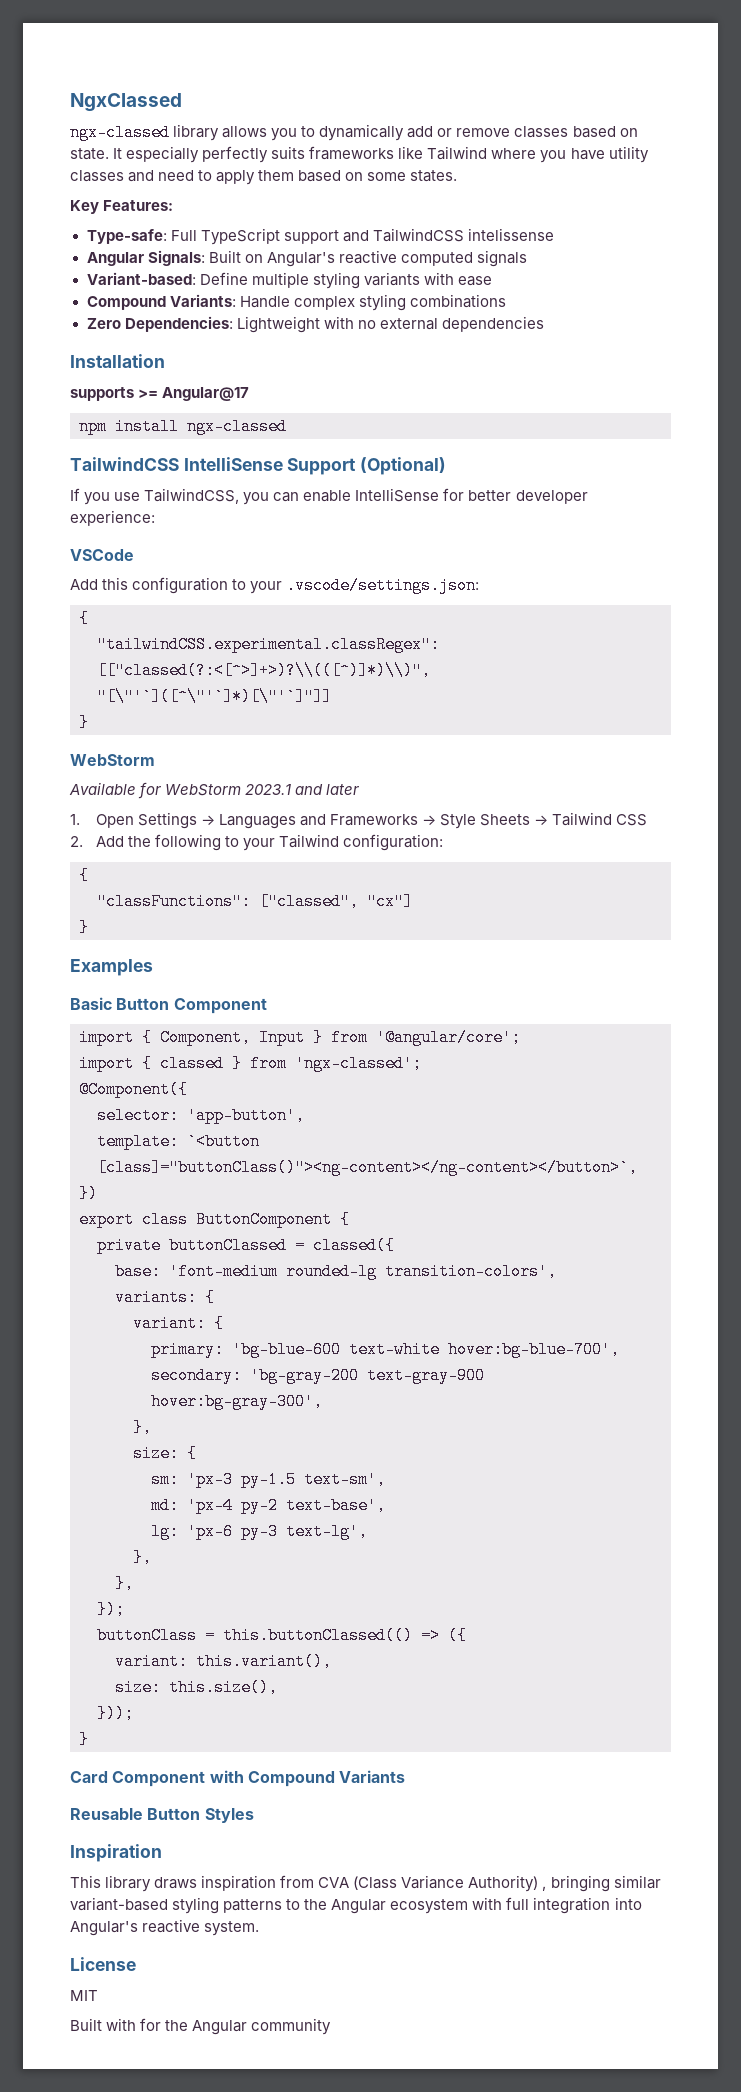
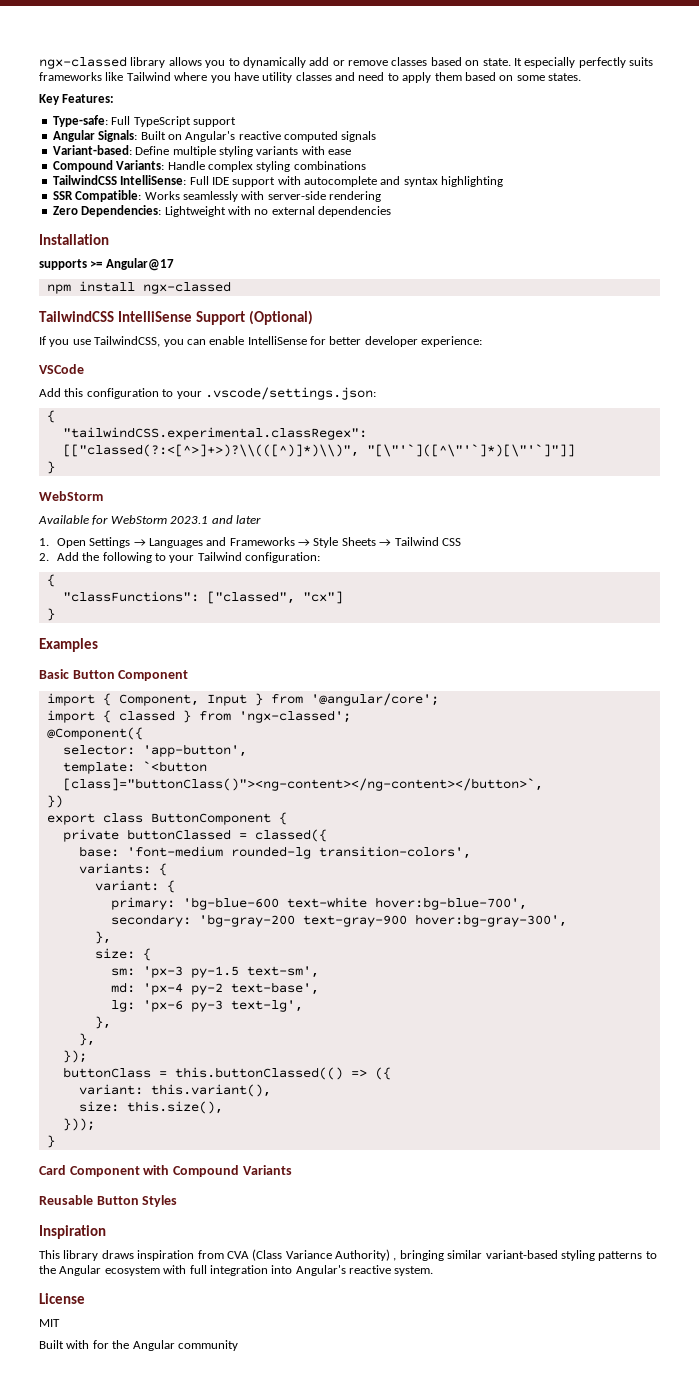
- NgxClassed
- Type-safe: Full TypeScript support and TailwindCSS intelissense
+ Type-safe: Full TypeScript support
+ TailwindCSS IntelliSense: Full IDE support with autocomplete and syntax highlighting
+ SSR Compatible: Works seamlessly with server-side rendering

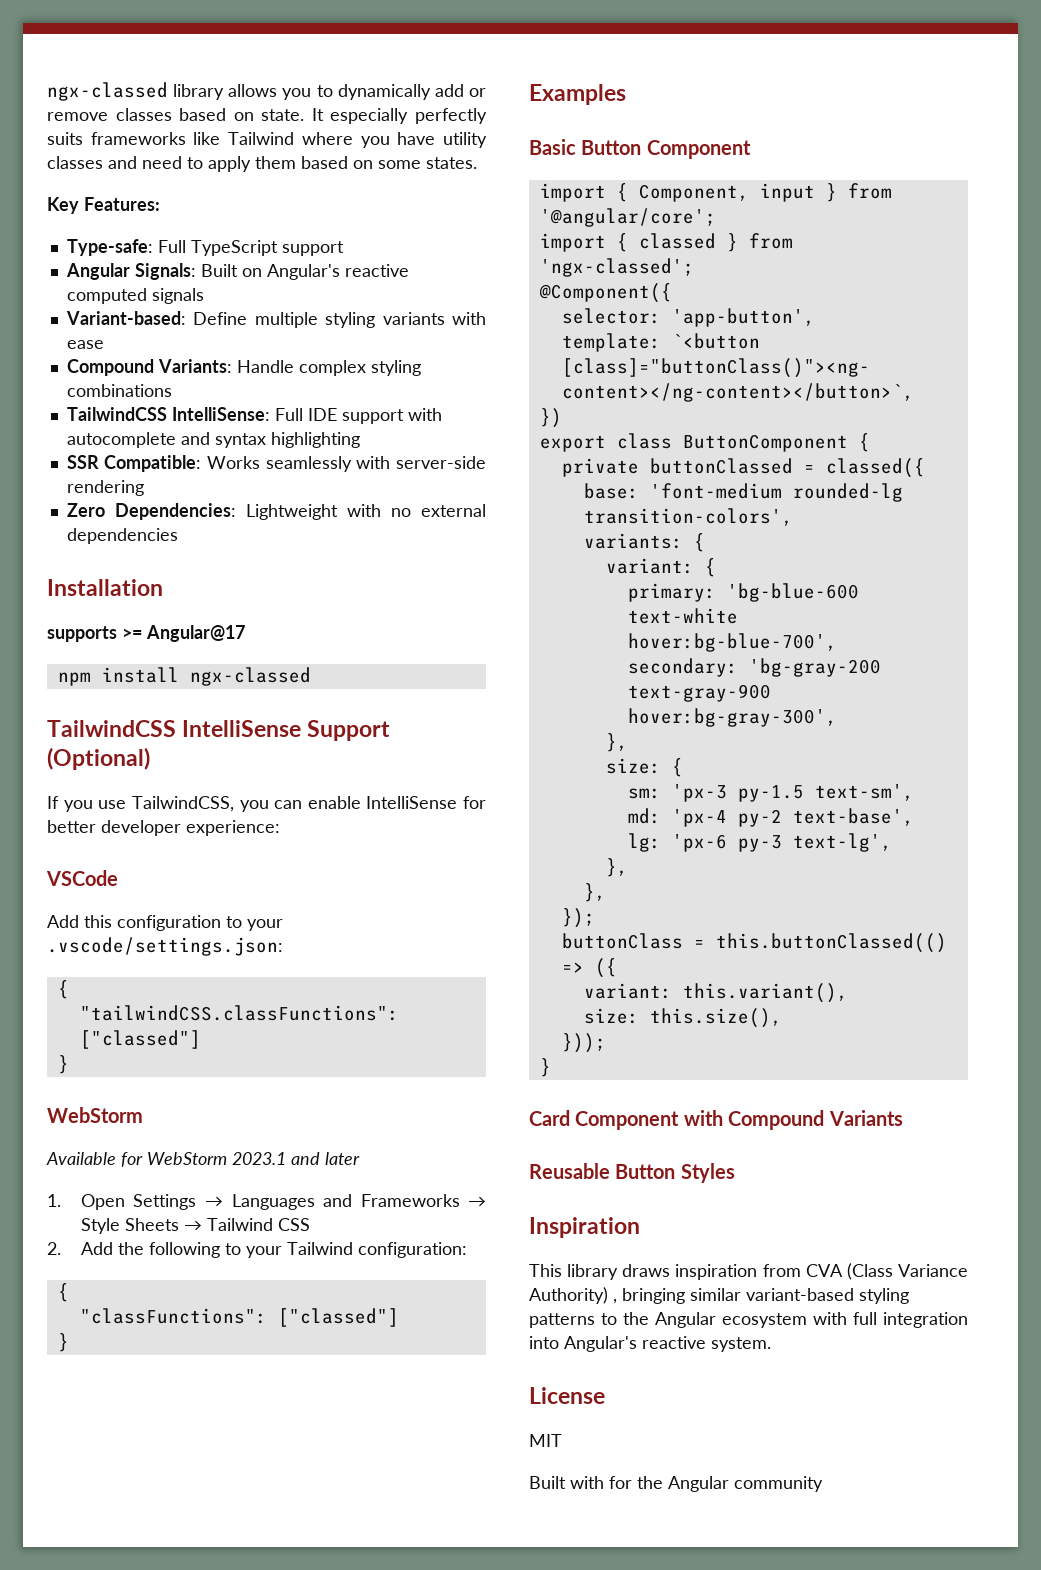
- "tailwindCSS.experimental.classRegex": [["classed(?:<[^>]+>)?\\(([^)]*)\\)", "[\"'`]([^\"'`]*)[\"'`]"]]
+ "tailwindCSS.classFunctions": ["classed"]
- "classFunctions": ["classed", "cx"]
+ "classFunctions": ["classed"]
- import { Component, Input } from '@angular/core';
+ import { Component, input } from '@angular/core';

